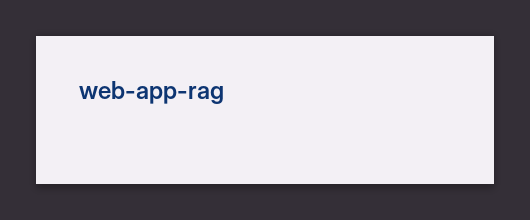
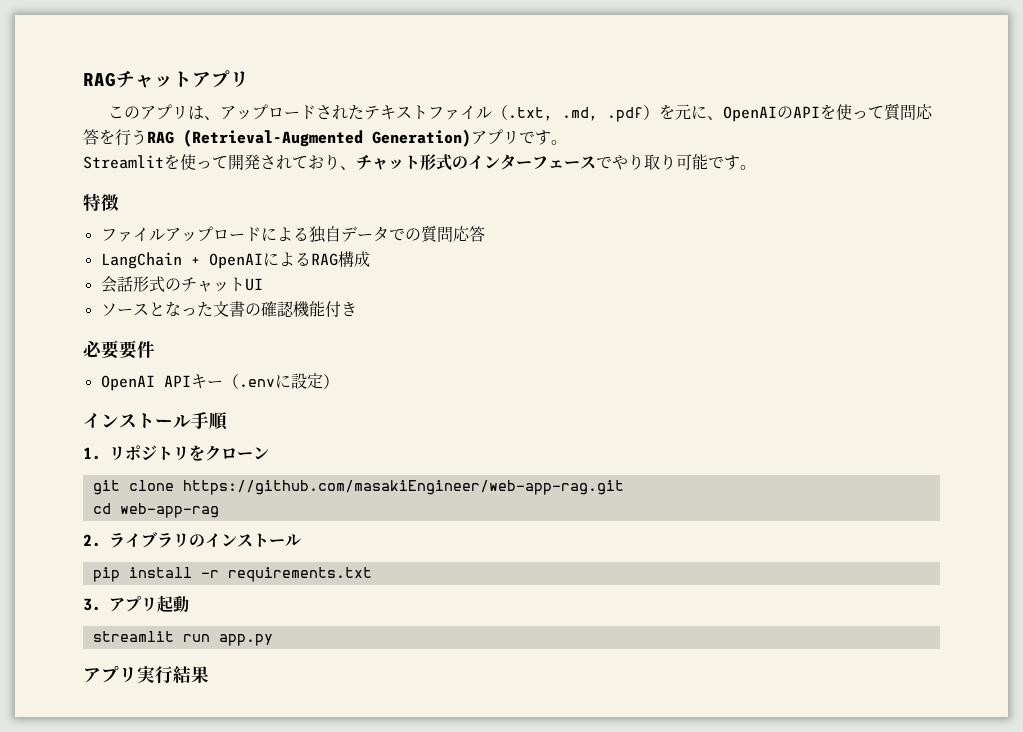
- web-app-rag
+ RAGチャットアプリ
+ このアプリは、アップロードされたテキストファイル（.txt, .md, .pdf）を元に、OpenAIのAPIを使って質問応答を行うRAG (Retrieval-Augmented Generation)アプリです。
+ Streamlitを使って開発されており、チャット形式のインターフェースでやり取り可能です。
+ 特徴
+ ファイルアップロードによる独自データでの質問応答
+ LangChain + OpenAIによるRAG構成
+ 会話形式のチャットUI
+ ソースとなった文書の確認機能付き
+ 必要要件
+ OpenAI APIキー（.envに設定）
+ インストール手順
+ 1.リポジトリをクローン
+ git clone https://github.com/masakiEngineer/web-app-rag.git
+ cd web-app-rag
+ 2.ライブラリのインストール
+ pip install -r requirements.txt
+ 3.アプリ起動
+ streamlit run app.py
+ アプリ実行結果

